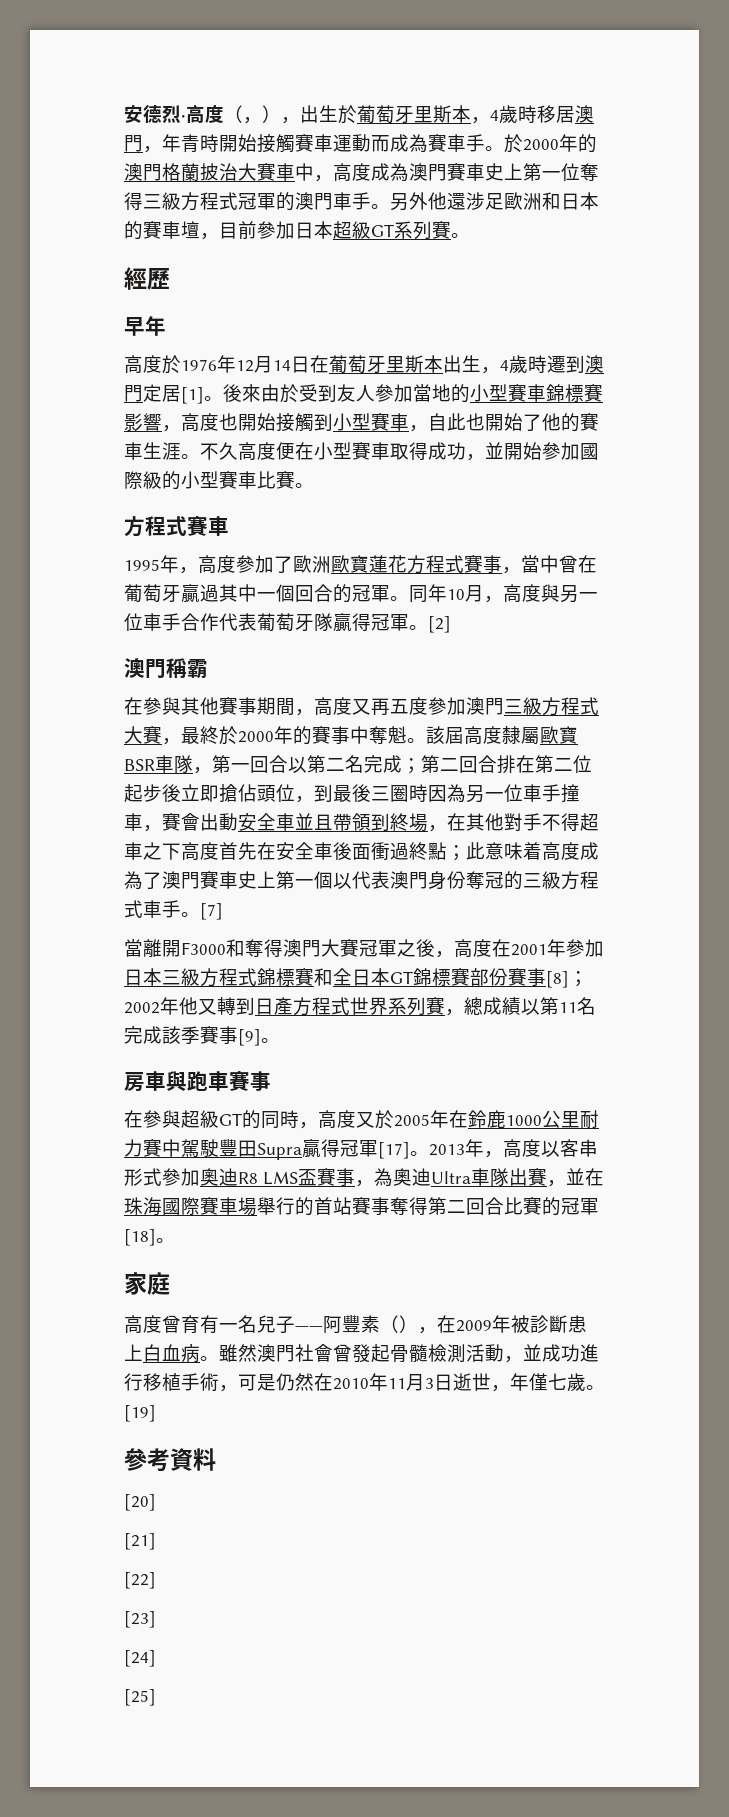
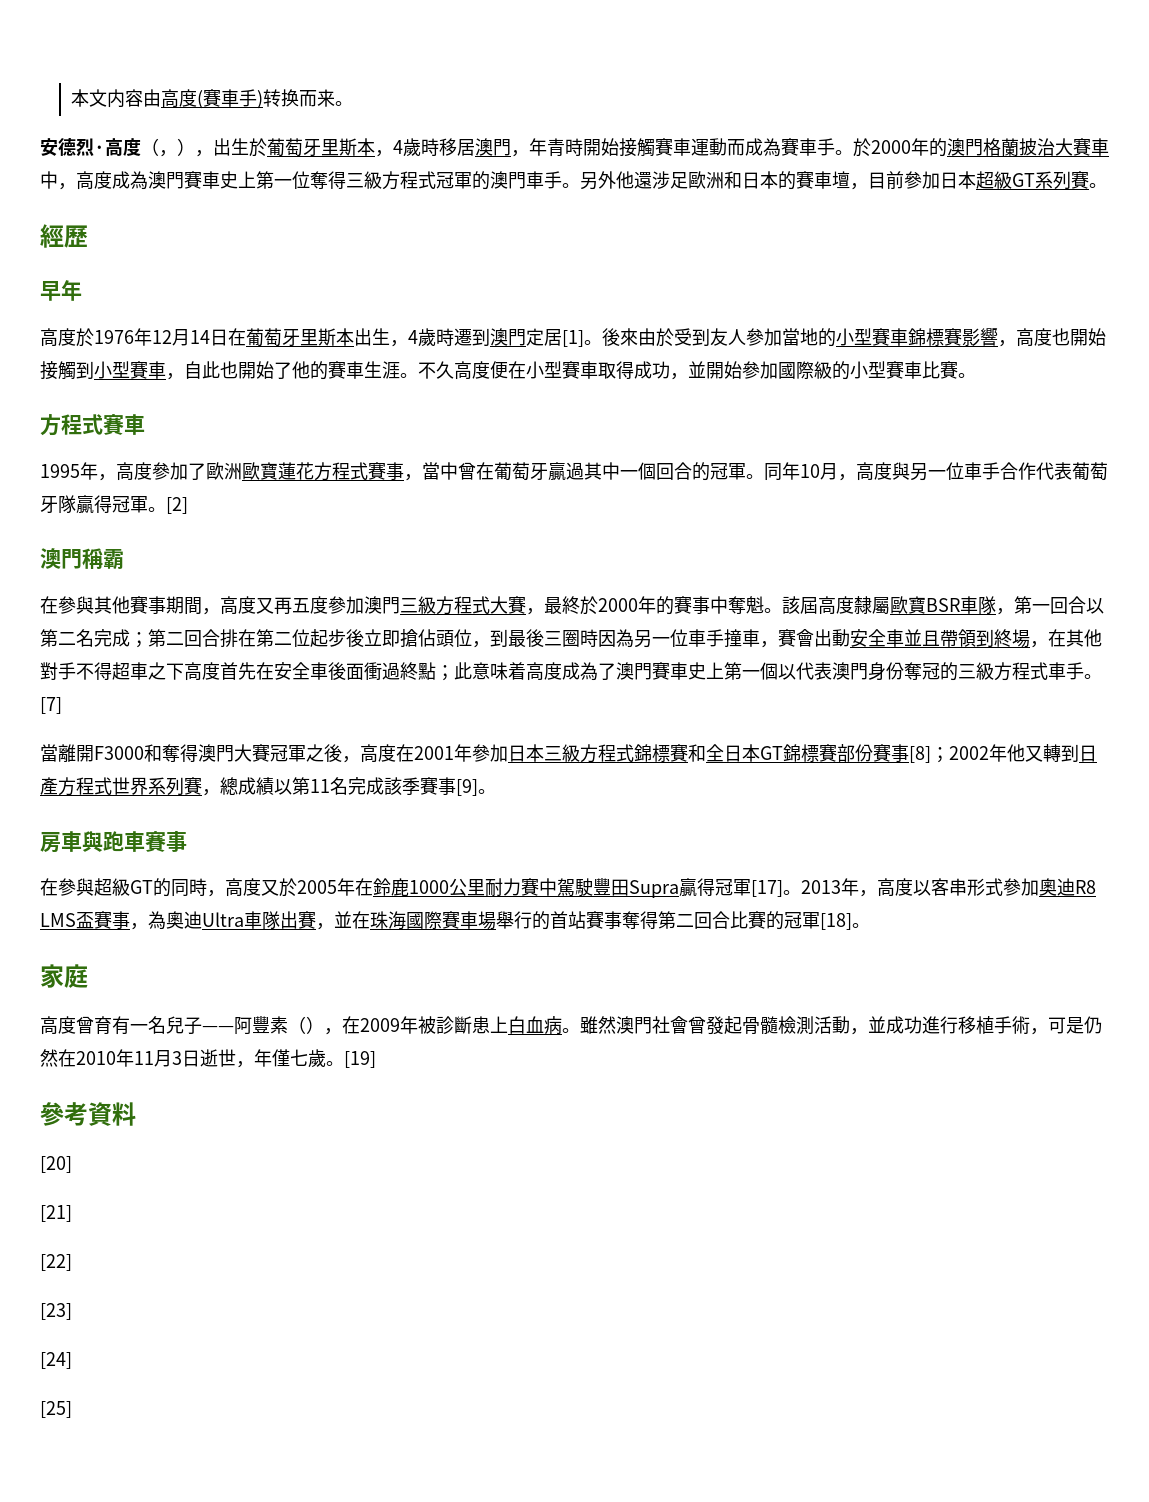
+ 本文内容由高度(賽車手)转换而来。

